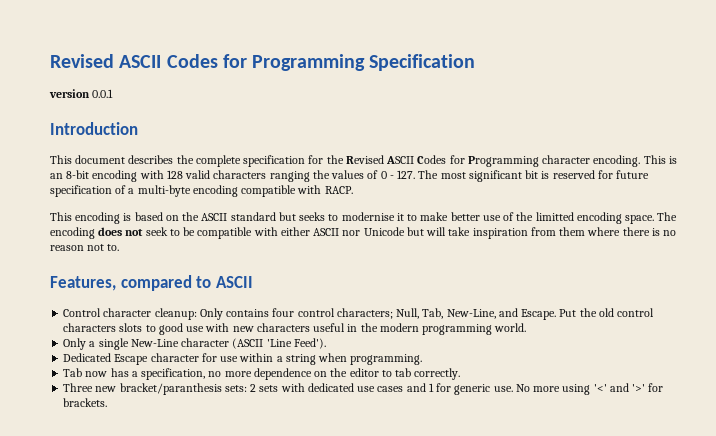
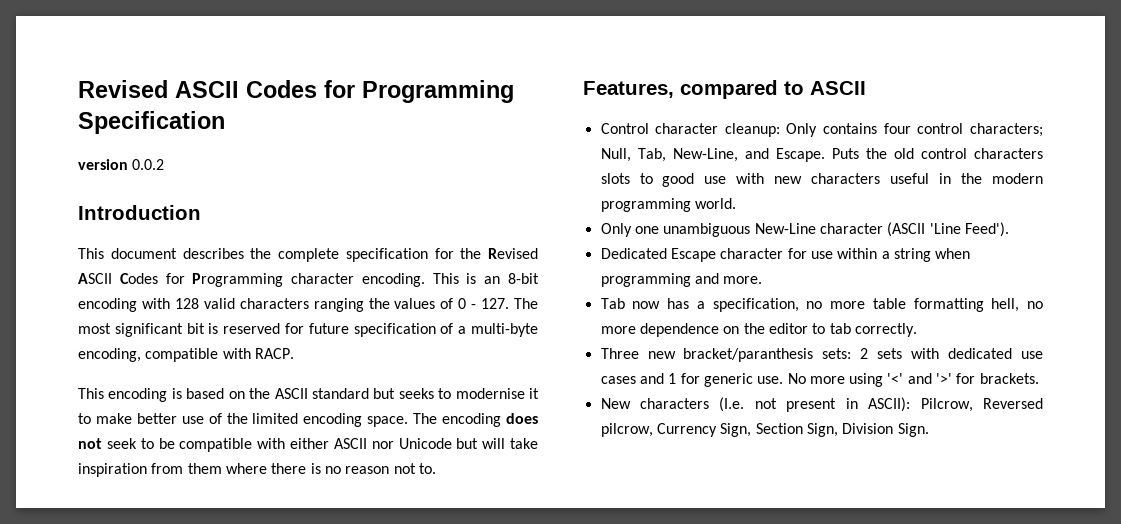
- version 0.0.1
+ version 0.0.2
- This is an 8-bit encoding with 128 valid characters ranging the values of 0 - 127. The most significant bit is reserved for future specification of a multi-byte encoding compatible with RACP.
+ This is an 8-bit encoding with 128 valid characters ranging the values of 0 - 127. The most significant bit is reserved for future specification of a multi-byte encoding, compatible with RACP.
- This encoding is based on the ASCII standard but seeks to modernise it to make better use of the limitted encoding space.
+ This encoding is based on the ASCII standard but seeks to modernise it to make better use of the limited encoding space.
- Put the old control characters slots to good use with new characters useful in the modern programming world.
+ Puts the old control characters slots to good use with new characters useful in the modern programming world.
- Only a single New-Line character (ASCII 'Line Feed').
+ Only one unambiguous New-Line character (ASCII 'Line Feed').
- Dedicated Escape character for use within a string when programming.
+ Dedicated Escape character for use within a string when programming and more.
- Tab now has a specification, no more dependence on the editor to tab correctly.
+ Tab now has a specification, no more table formatting hell, no more dependence on the editor to tab correctly.
+ New characters (I.e. not present in ASCII): Pilcrow, Reversed pilcrow, Currency Sign, Section Sign, Division Sign.

